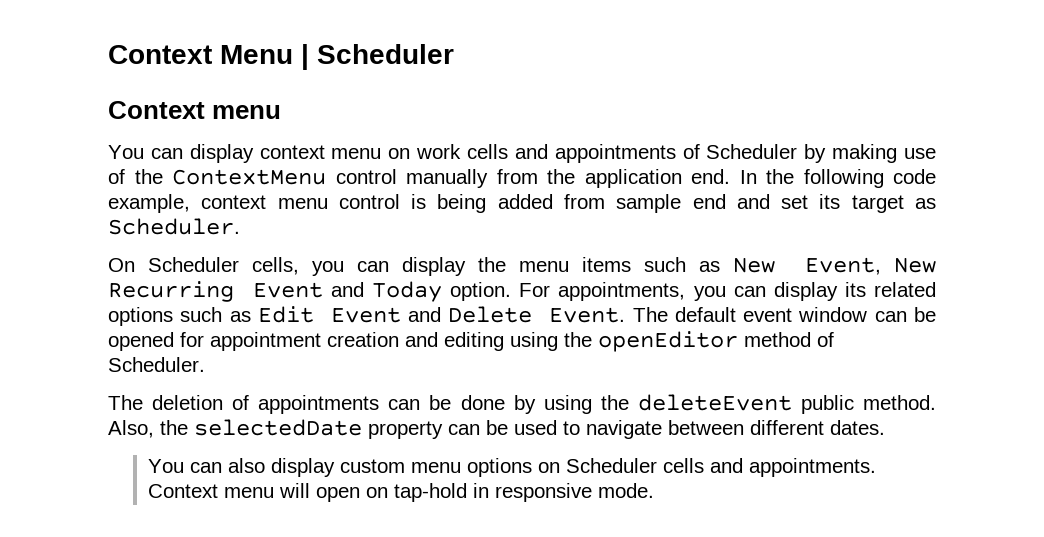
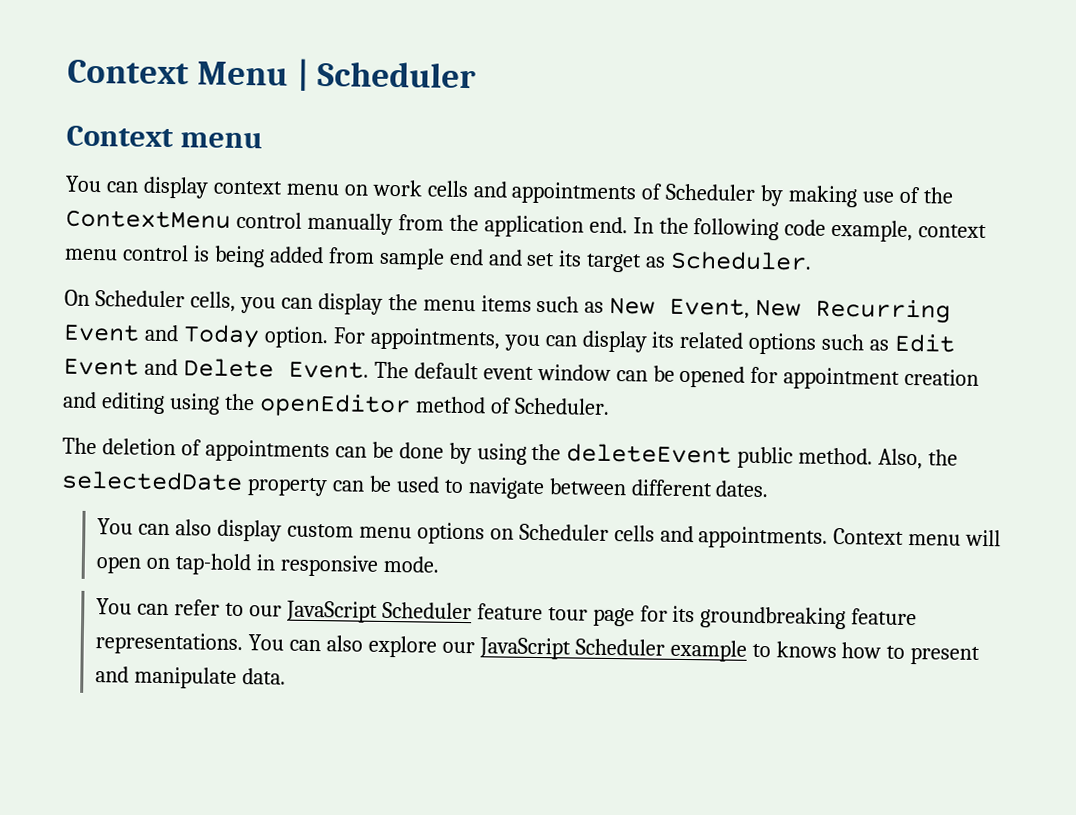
+ You can refer to our JavaScript Scheduler feature tour page for its groundbreaking feature representations. You can also explore our JavaScript Scheduler example to knows how to present and manipulate data.

